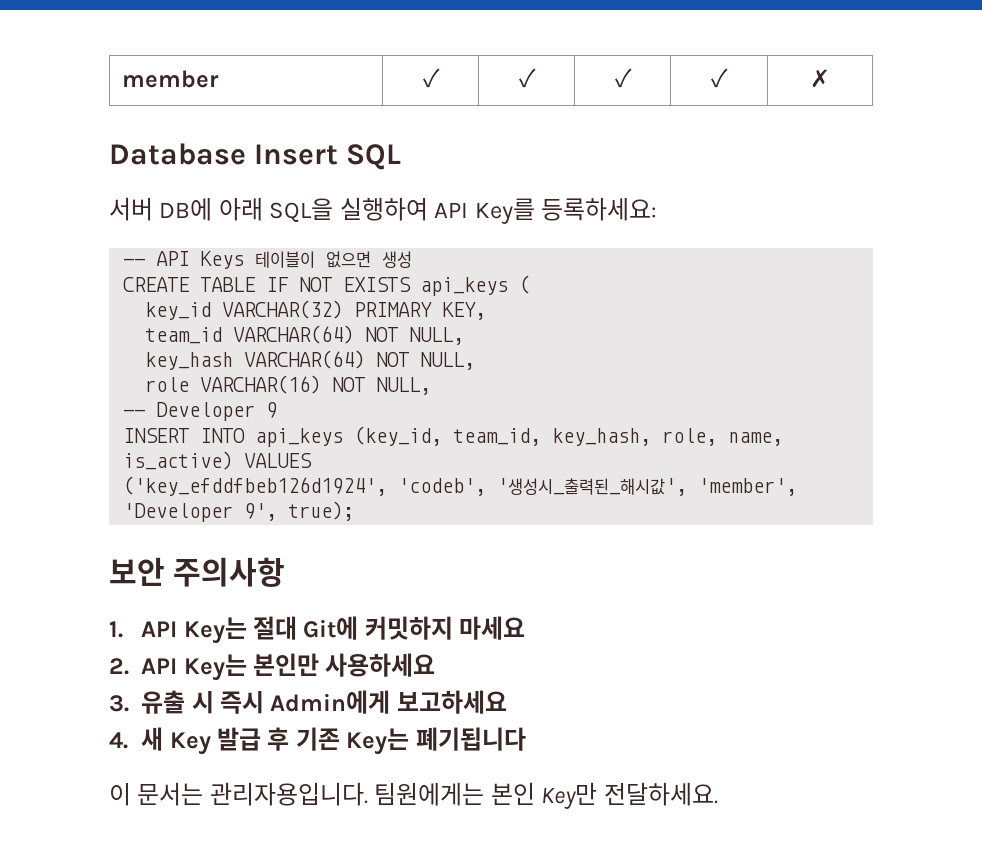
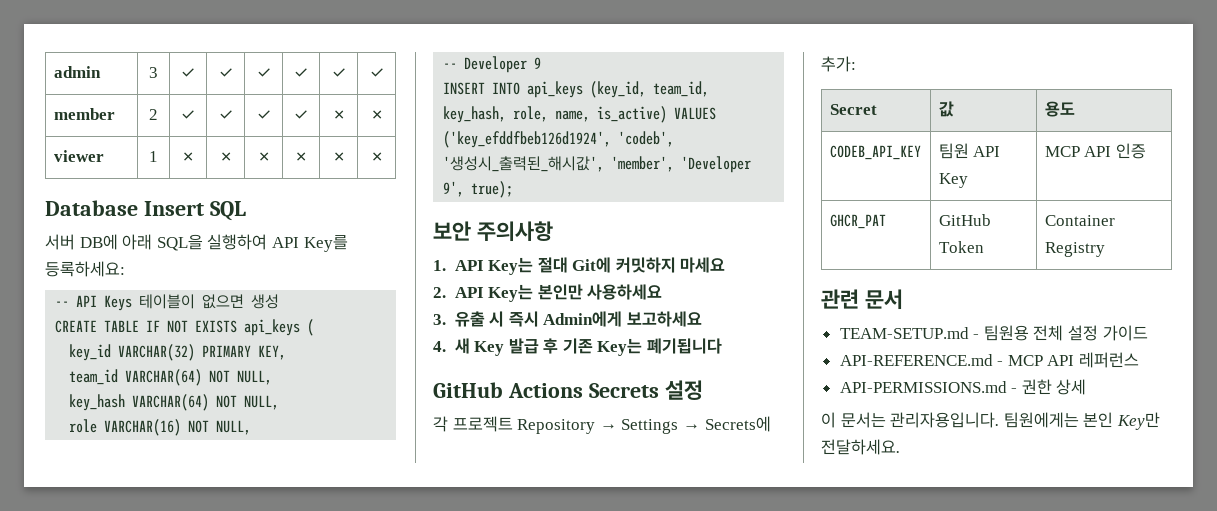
- member | ✓ | ✓ | ✓ | ✓ | ✗
+ admin | 3 | ✓ | ✓ | ✓ | ✓ | ✓ | ✓
+ member | 2 | ✓ | ✓ | ✓ | ✓ | ✗ | ✗
+ viewer | 1 | ✗ | ✗ | ✗ | ✗ | ✗ | ✗
+ GitHub Actions Secrets 설정
+ 각 프로젝트 Repository → Settings → Secrets에 추가:
+ Secret | 값 | 용도
+ CODEB_API_KEY | 팀원 API Key | MCP API 인증
+ GHCR_PAT | GitHub Token | Container Registry
+ 관련 문서
+ TEAM-SETUP.md - 팀원용 전체 설정 가이드
+ API-REFERENCE.md - MCP API 레퍼런스
+ API-PERMISSIONS.md - 권한 상세

